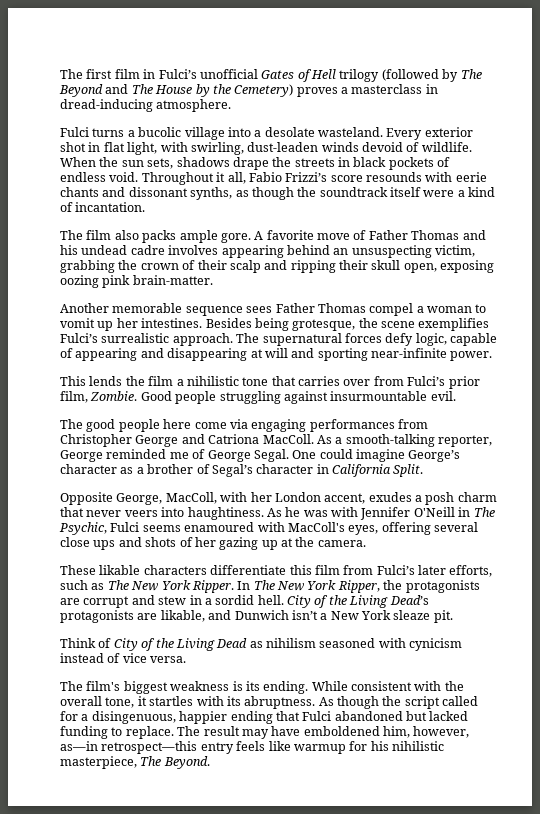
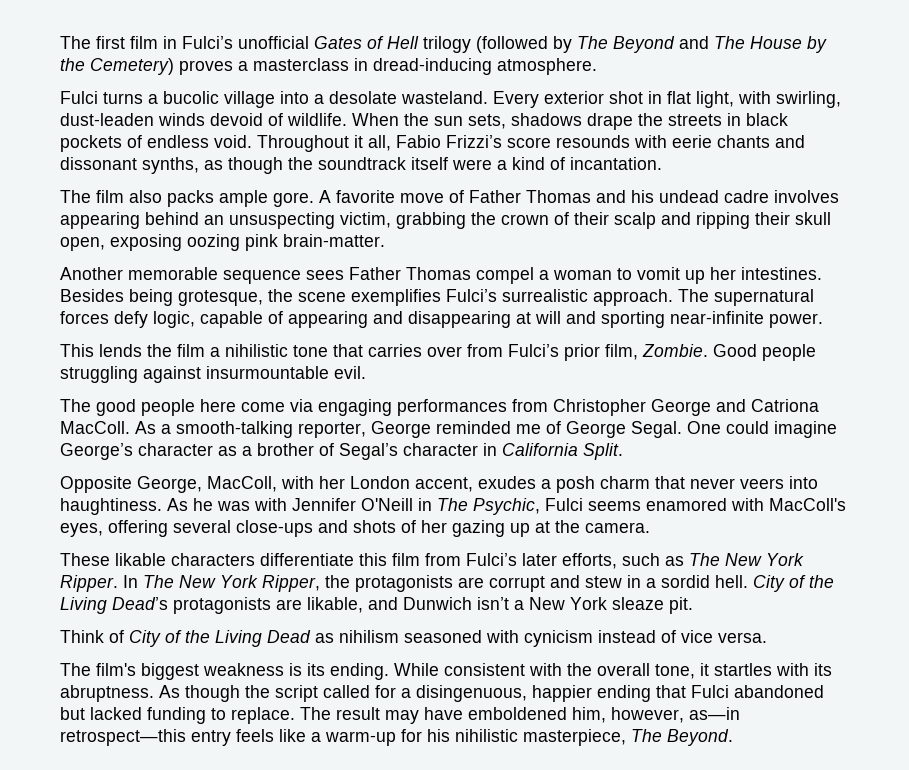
- As he was with Jennifer O'Neill in The Psychic, Fulci seems enamoured with MacColl's eyes, offering several close ups and shots of her gazing up at the camera.
+ As he was with Jennifer O'Neill in The Psychic, Fulci seems enamored with MacColl's eyes, offering several close-ups and shots of her gazing up at the camera.
- The result may have emboldened him, however, as—in retrospect—this entry feels like warmup for his nihilistic masterpiece, The Beyond.
+ The result may have emboldened him, however, as—in retrospect—this entry feels like a warm-up for his nihilistic masterpiece, The Beyond.

